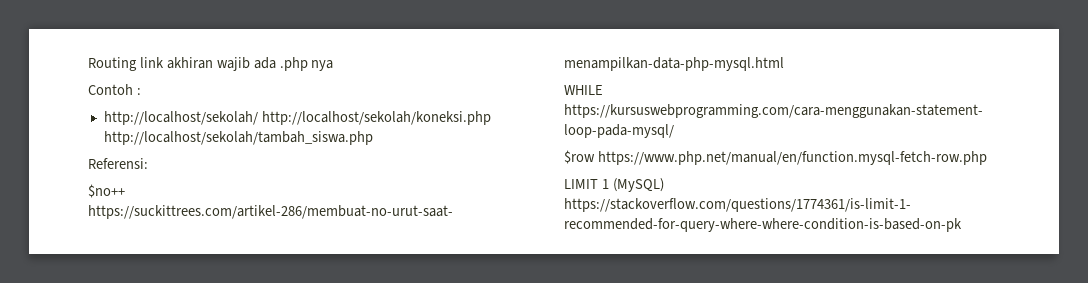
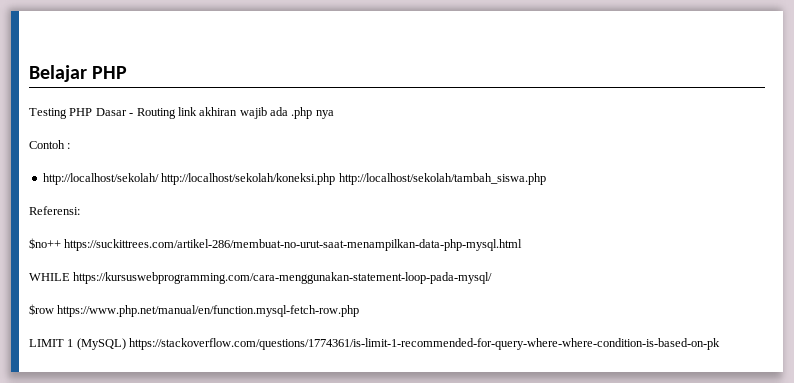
- Routing link akhiran wajib ada .php nya
+ Belajar PHP
+ Testing PHP Dasar - Routing link akhiran wajib ada .php nya

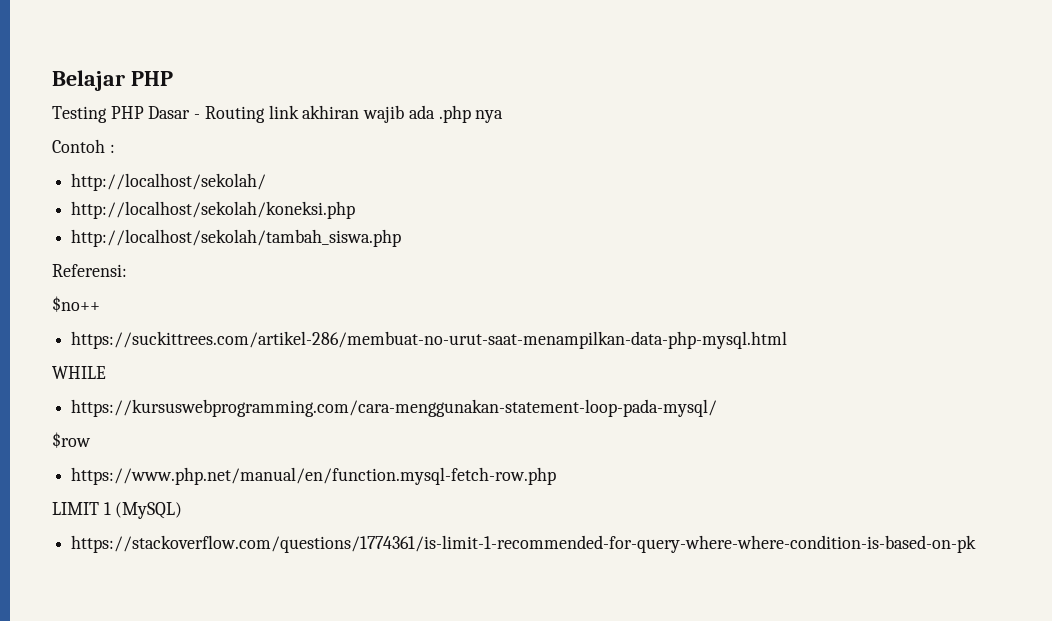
- http://localhost/sekolah/ http://localhost/sekolah/koneksi.php http://localhost/sekolah/tambah_siswa.php
+ http://localhost/sekolah/
+ http://localhost/sekolah/koneksi.php
+ http://localhost/sekolah/tambah_siswa.php
- $no++ https://suckittrees.com/artikel-286/membuat-no-urut-saat-menampilkan-data-php-mysql.html
+ $no++
+ https://suckittrees.com/artikel-286/membuat-no-urut-saat-menampilkan-data-php-mysql.html
- WHILE https://kursuswebprogramming.com/cara-menggunakan-statement-loop-pada-mysql/
+ WHILE
+ https://kursuswebprogramming.com/cara-menggunakan-statement-loop-pada-mysql/
- $row https://www.php.net/manual/en/function.mysql-fetch-row.php
+ $row
+ https://www.php.net/manual/en/function.mysql-fetch-row.php
- LIMIT 1 (MySQL) https://stackoverflow.com/questions/1774361/is-limit-1-recommended-for-query-where-where-condition-is-based-on-pk
+ LIMIT 1 (MySQL)
+ https://stackoverflow.com/questions/1774361/is-limit-1-recommended-for-query-where-where-condition-is-based-on-pk

